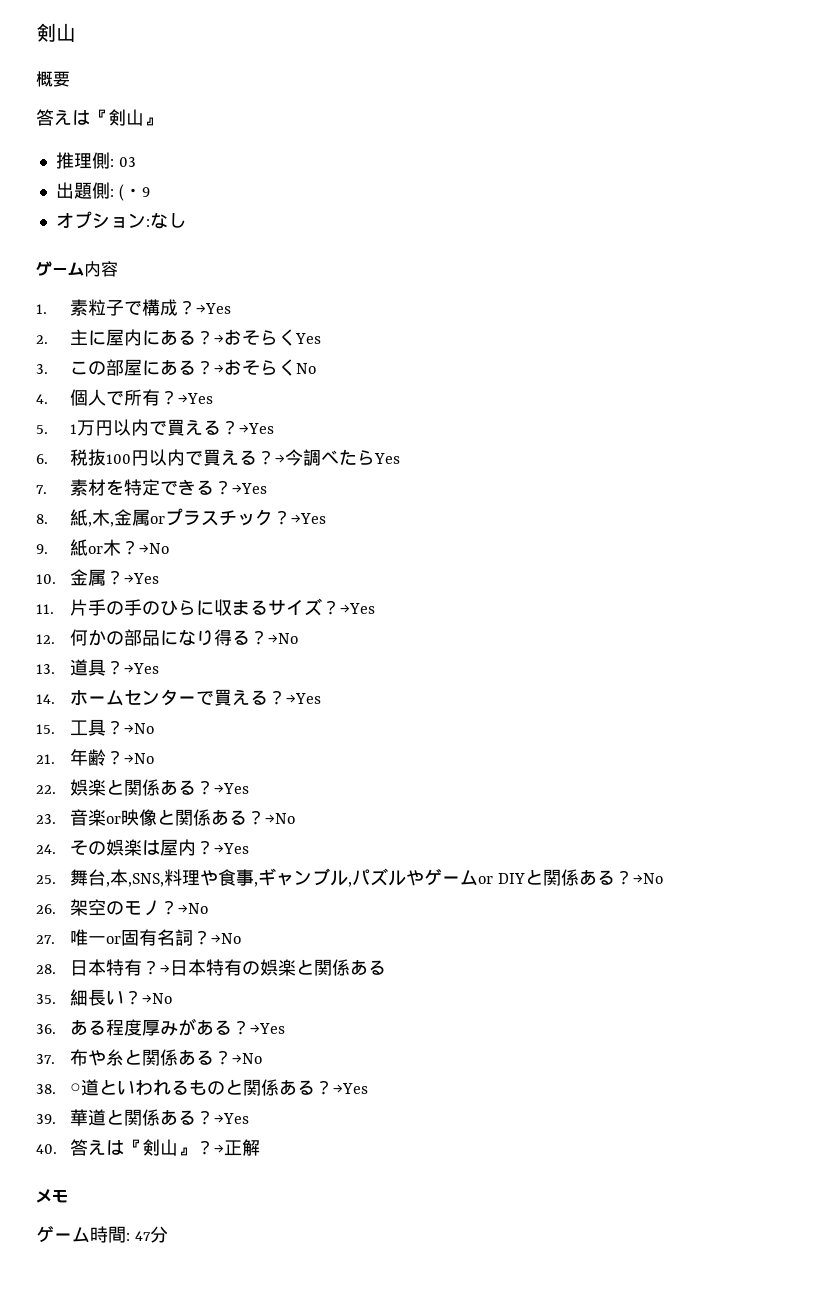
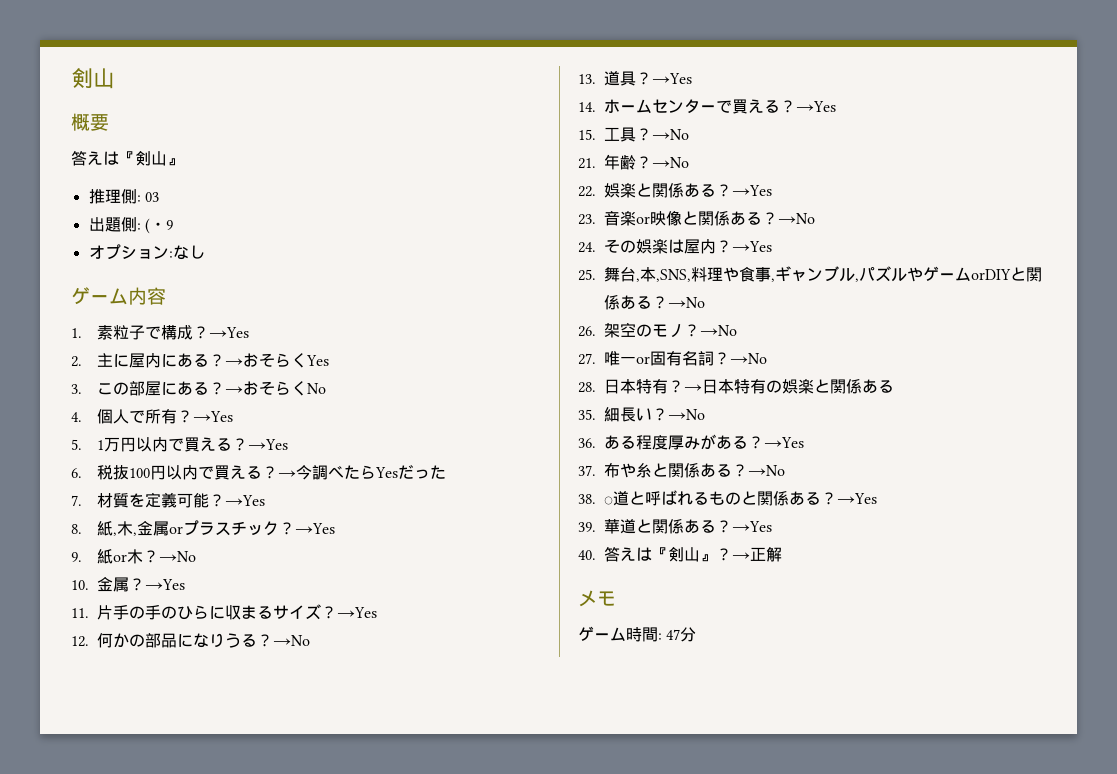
- →今調べたらYes
+ →今調べたらYesだった
- 7.素材を特定できる？
+ 7.材質を定義可能？
- 12.何かの部品になり得る？
+ 12.何かの部品になりうる？
- 25.舞台,本,SNS,料理や食事,ギャンブル,パズルやゲームor DIYと関係ある？
+ 25.舞台,本,SNS,料理や食事,ギャンブル,パズルやゲームorDIYと関係ある？
- 38. ○道といわれるものと関係ある？
+ 38. ○道と呼ばれるものと関係ある？

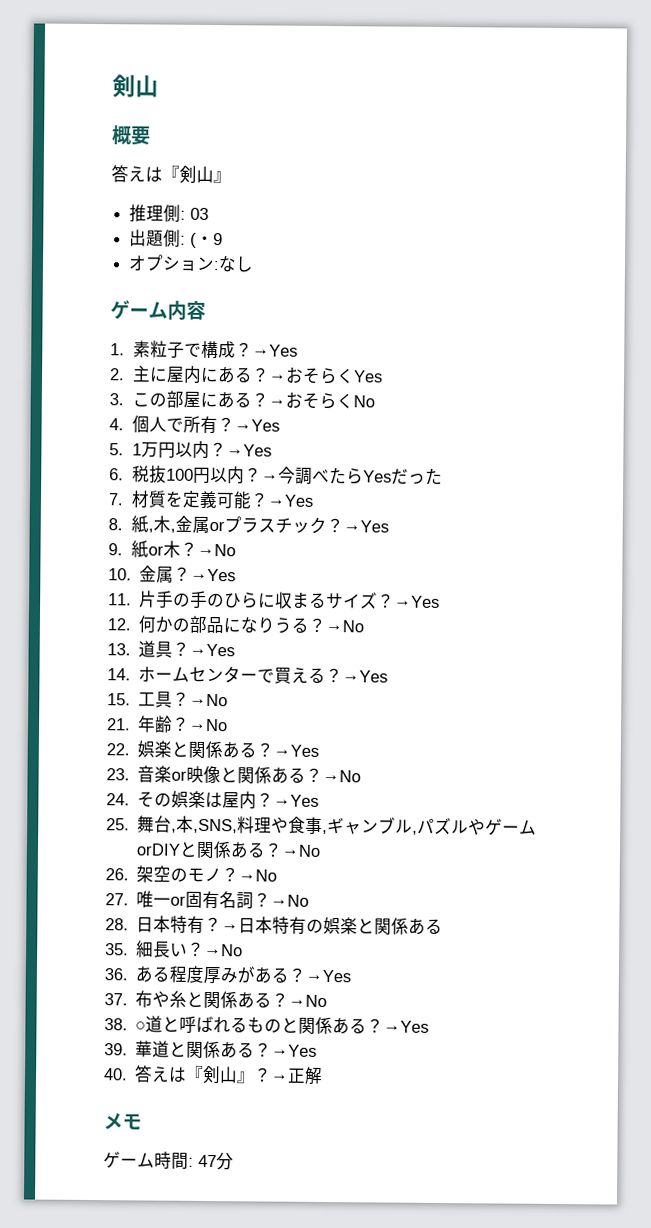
- 5. 1万円以内で買える？
+ 5. 1万円以内？
- 6.税抜100円以内で買える？
+ 6.税抜100円以内？

